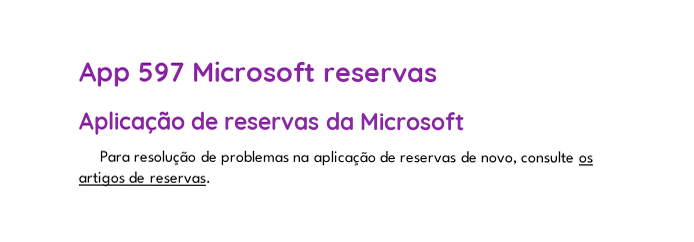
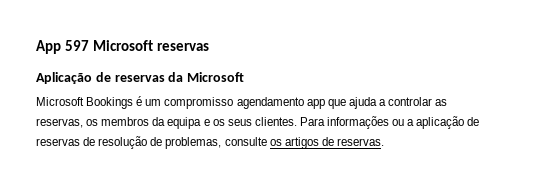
- Para resolução de problemas na aplicação de reservas de novo, consulte os artigos de reservas.
+ Microsoft Bookings é um compromisso agendamento app que ajuda a controlar as reservas, os membros da equipa e os seus clientes. Para informações ou a aplicação de reservas de resolução de problemas, consulte os artigos de reservas.

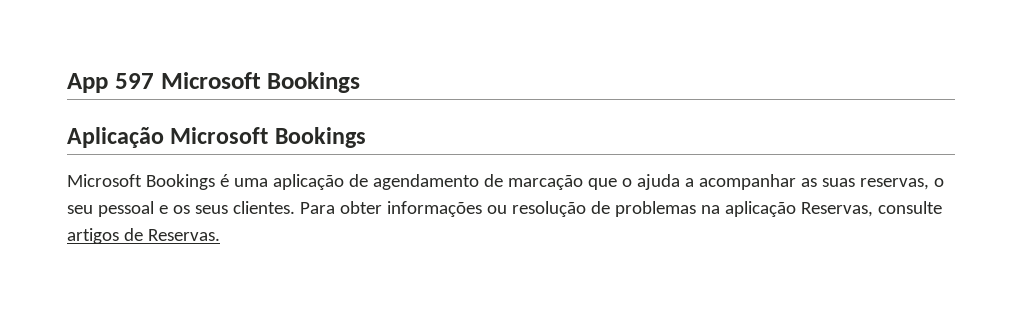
- App 597 Microsoft reservas
+ App 597 Microsoft Bookings
- Aplicação de reservas da Microsoft
+ Aplicação Microsoft Bookings
- Microsoft Bookings é um compromisso agendamento app que ajuda a controlar as reservas, os membros da equipa e os seus clientes.
+ Microsoft Bookings é uma aplicação de agendamento de marcação que o ajuda a acompanhar as suas reservas, o seu pessoal e os seus clientes.
- Para informações ou a aplicação de reservas de resolução de problemas, consulte os artigos de reservas.
+ Para obter informações ou resolução de problemas na aplicação Reservas, consulte artigos de Reservas.

